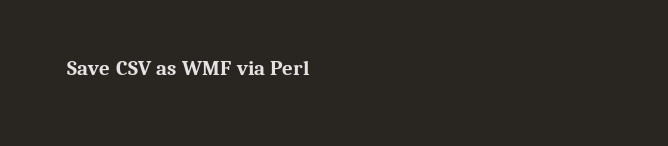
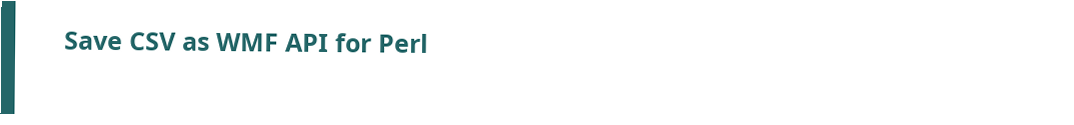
- Save CSV as WMF via Perl
+ Save CSV as WMF API for Perl

